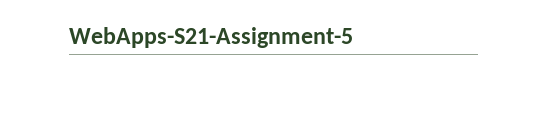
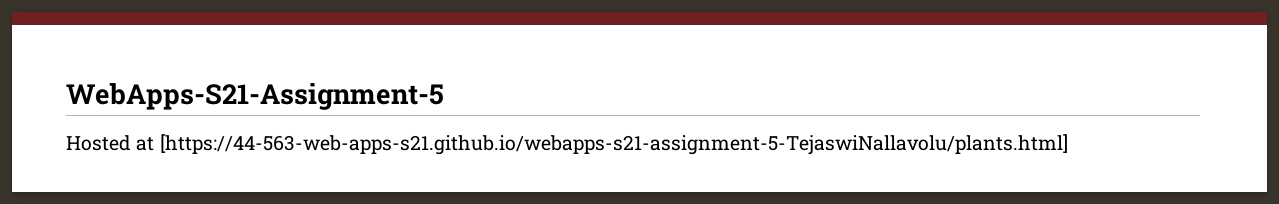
+ Hosted at [https://44-563-web-apps-s21.github.io/webapps-s21-assignment-5-TejaswiNallavolu/plants.html]

